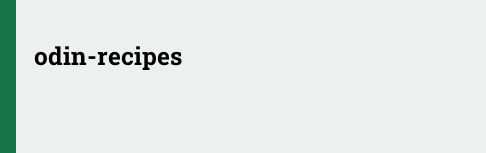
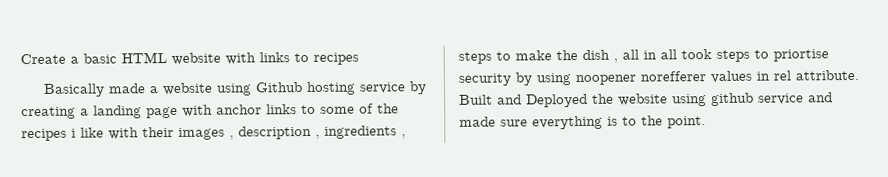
- odin-recipes
+ Create a basic HTML website with links to recipes
+ Basically made a website using Github hosting service by creating a landing page with anchor links to some of the recipes i like with their images , description , ingredients , steps to make the dish , all in all took steps to priortise security by using noopener norefferer values in rel attribute. Built and Deployed the website using github service and made sure everything is to the point.

